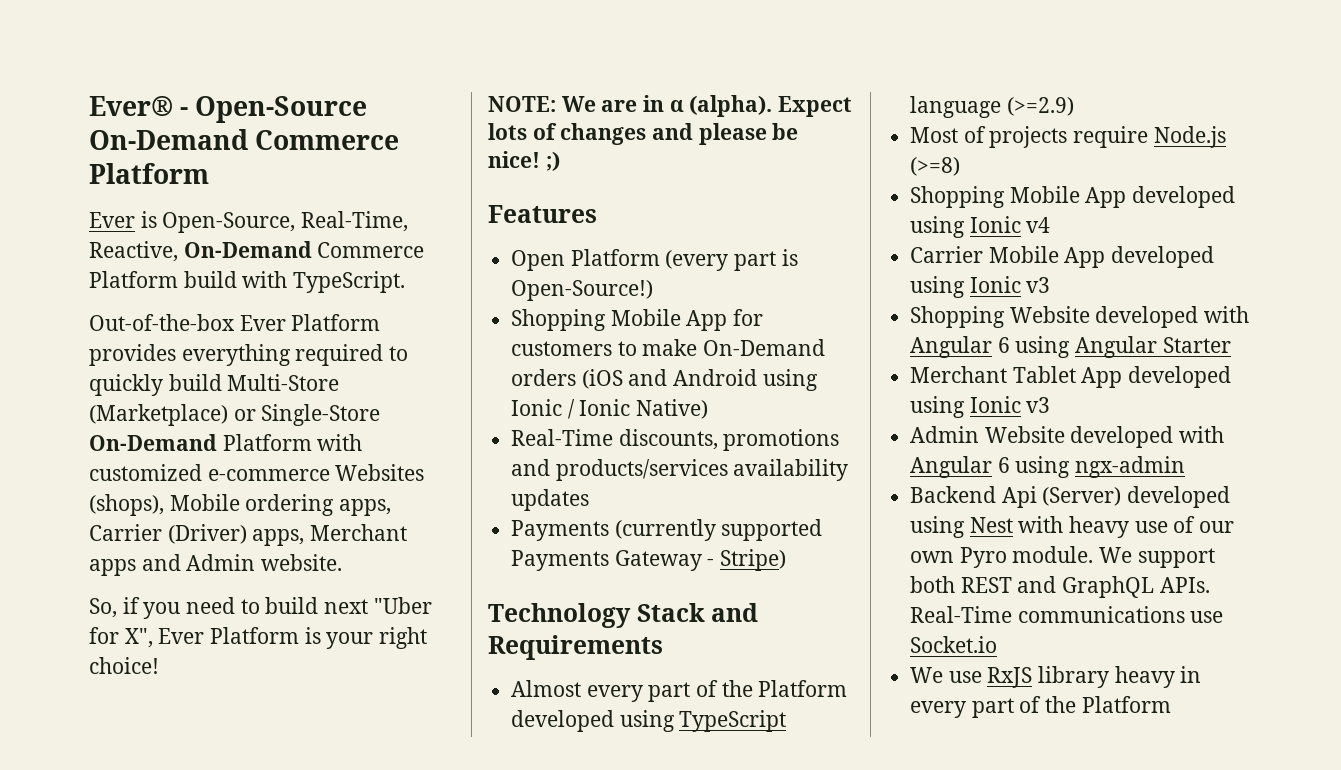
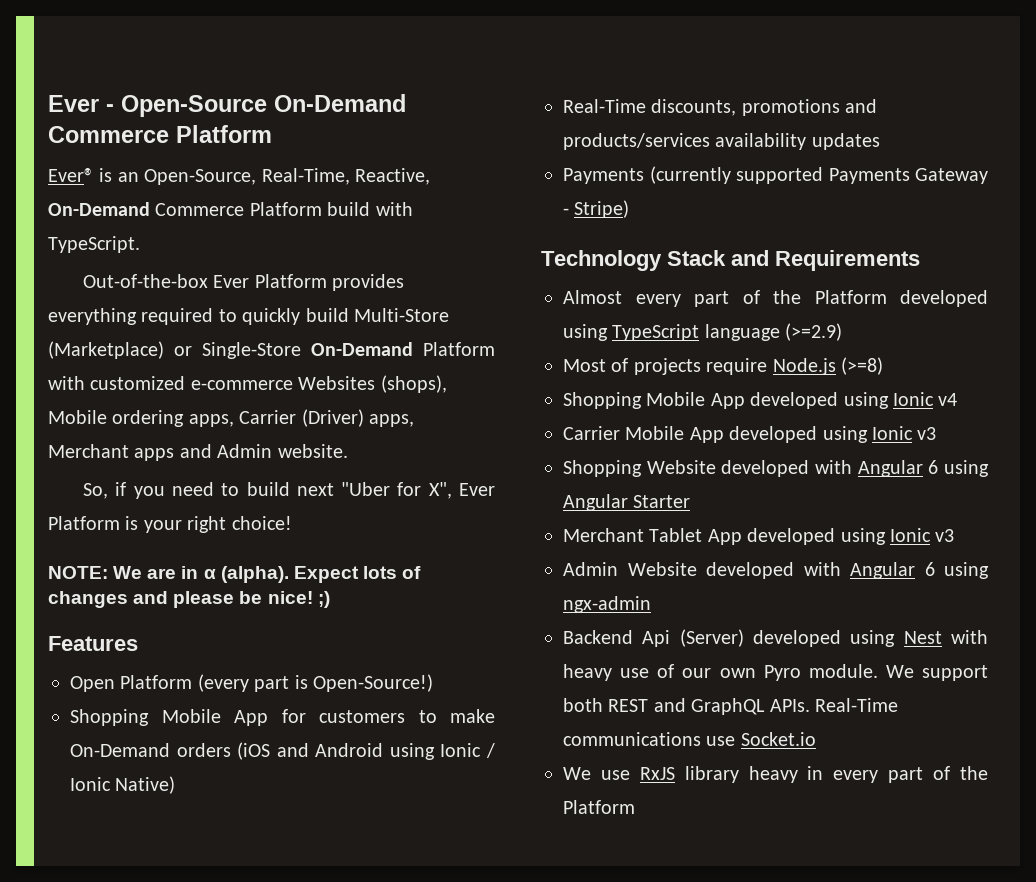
- Ever® - Open-Source On-Demand Commerce Platform
+ Ever - Open-Source On-Demand Commerce Platform
- Ever is Open-Source, Real-Time, Reactive, On-Demand Commerce Platform build with TypeScript.
+ Ever® is an Open-Source, Real-Time, Reactive, On-Demand Commerce Platform build with TypeScript.

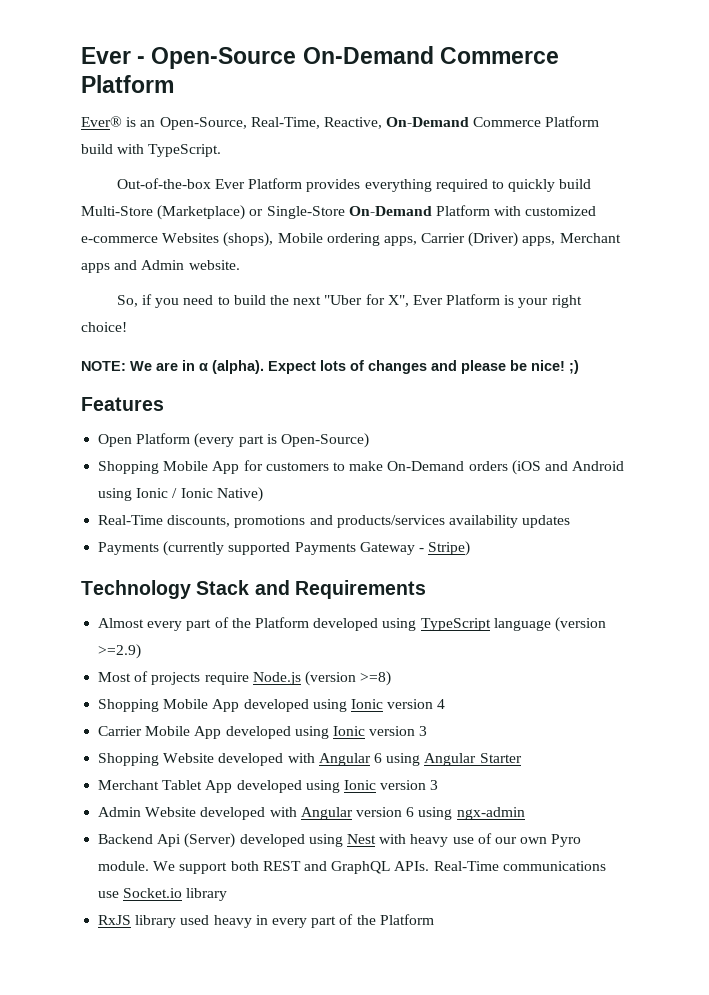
- So, if you need to build next "Uber for X", Ever Platform is your right choice!
+ So, if you need to build the next "Uber for X", Ever Platform is your right choice!
- Open Platform (every part is Open-Source!)
+ Open Platform (every part is Open-Source)
- Almost every part of the Platform developed using TypeScript language (>=2.9)
+ Almost every part of the Platform developed using TypeScript language (version >=2.9)
- Most of projects require Node.js (>=8)
+ Most of projects require Node.js (version >=8)
- Shopping Mobile App developed using Ionic v4
+ Shopping Mobile App developed using Ionic version 4
- Carrier Mobile App developed using Ionic v3
+ Carrier Mobile App developed using Ionic version 3
- Merchant Tablet App developed using Ionic v3
+ Merchant Tablet App developed using Ionic version 3
- Admin Website developed with Angular 6 using ngx-admin
+ Admin Website developed with Angular version 6 using ngx-admin
- Real-Time communications use Socket.io
- We use RxJS library heavy in every part of the Platform
+ Real-Time communications use Socket.io library
+ RxJS library used heavy in every part of the Platform

